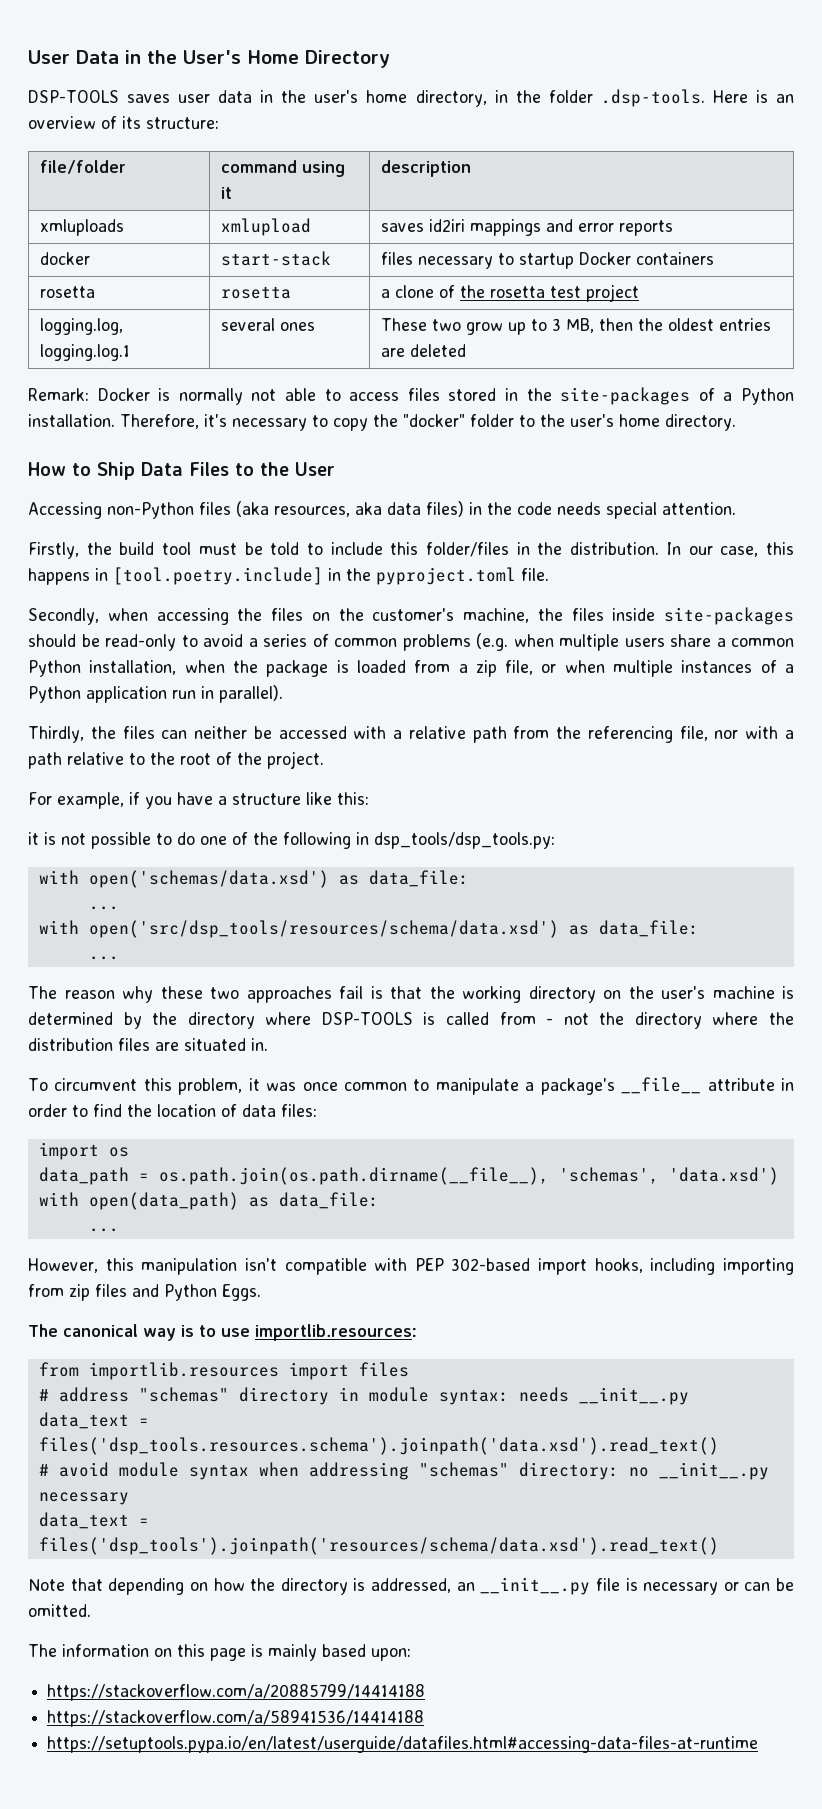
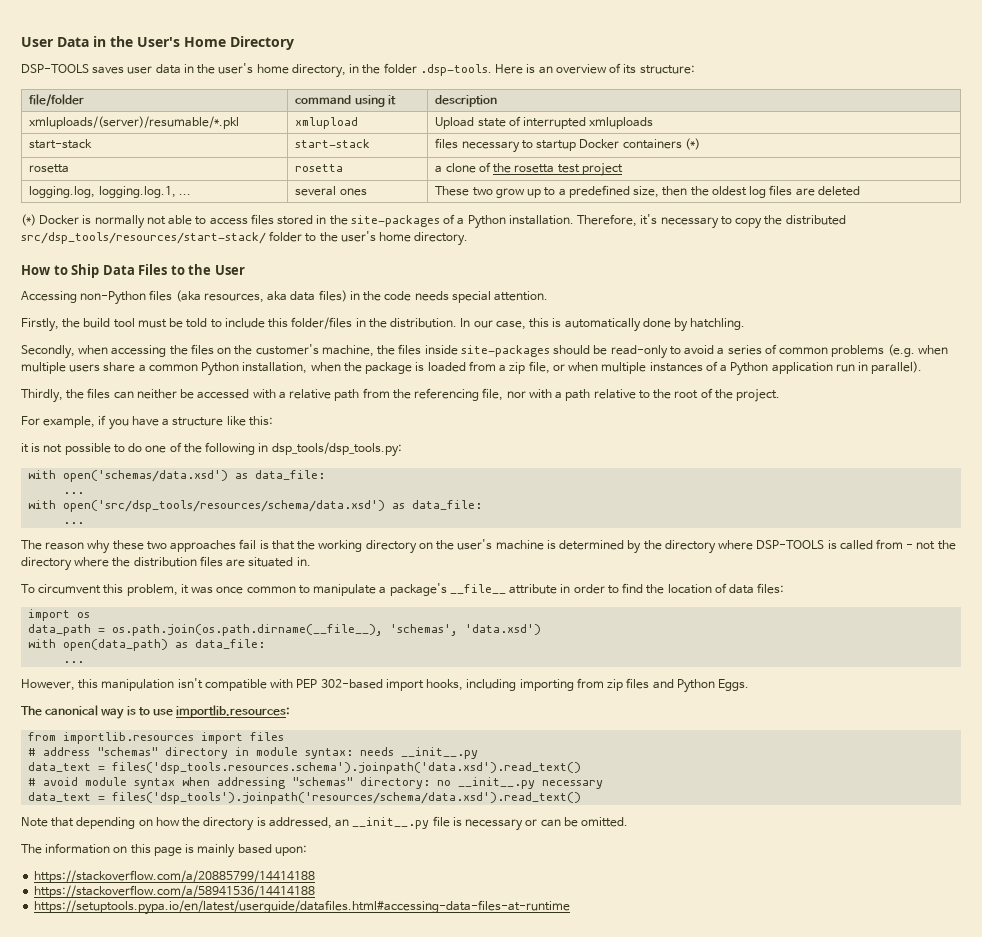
- xmluploads | xmlupload | saves id2iri mappings and error reports
- docker | start-stack | files necessary to startup Docker containers
+ xmluploads/(server)/resumable/*.pkl | xmlupload | Upload state of interrupted xmluploads
+ start-stack | start-stack | files necessary to startup Docker containers (*)
- logging.log, logging.log.1 | several ones | These two grow up to 3 MB, then the oldest entries are deleted
+ logging.log, logging.log.1, ... | several ones | These two grow up to a predefined size, then the oldest log files are deleted
- Remark: Docker is normally not able to access files stored in the site-packages of a Python installation.
+ (*) Docker is normally not able to access files stored in the site-packages of a Python installation.
- Therefore, it's necessary to copy the "docker" folder to the user's home directory.
+ Therefore, it's necessary to copy the distributed src/dsp_tools/resources/start-stack/ folder to the user's home directory.
- In our case, this happens in [tool.poetry.include] in the pyproject.toml file.
+ In our case, this is automatically done by hatchling.

